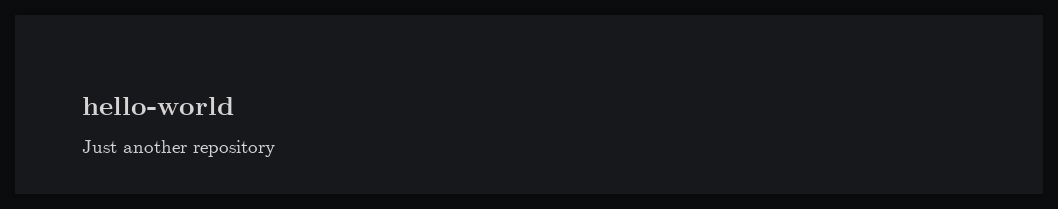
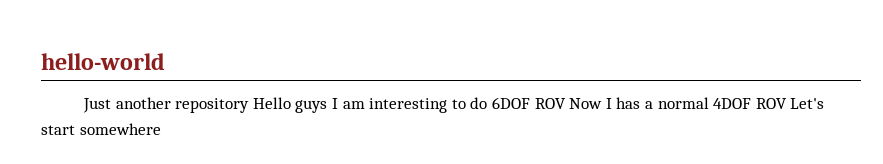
- Just another repository
+ Just another repository Hello guys I am interesting to do 6DOF ROV Now I has a normal 4DOF ROV Let's start somewhere

